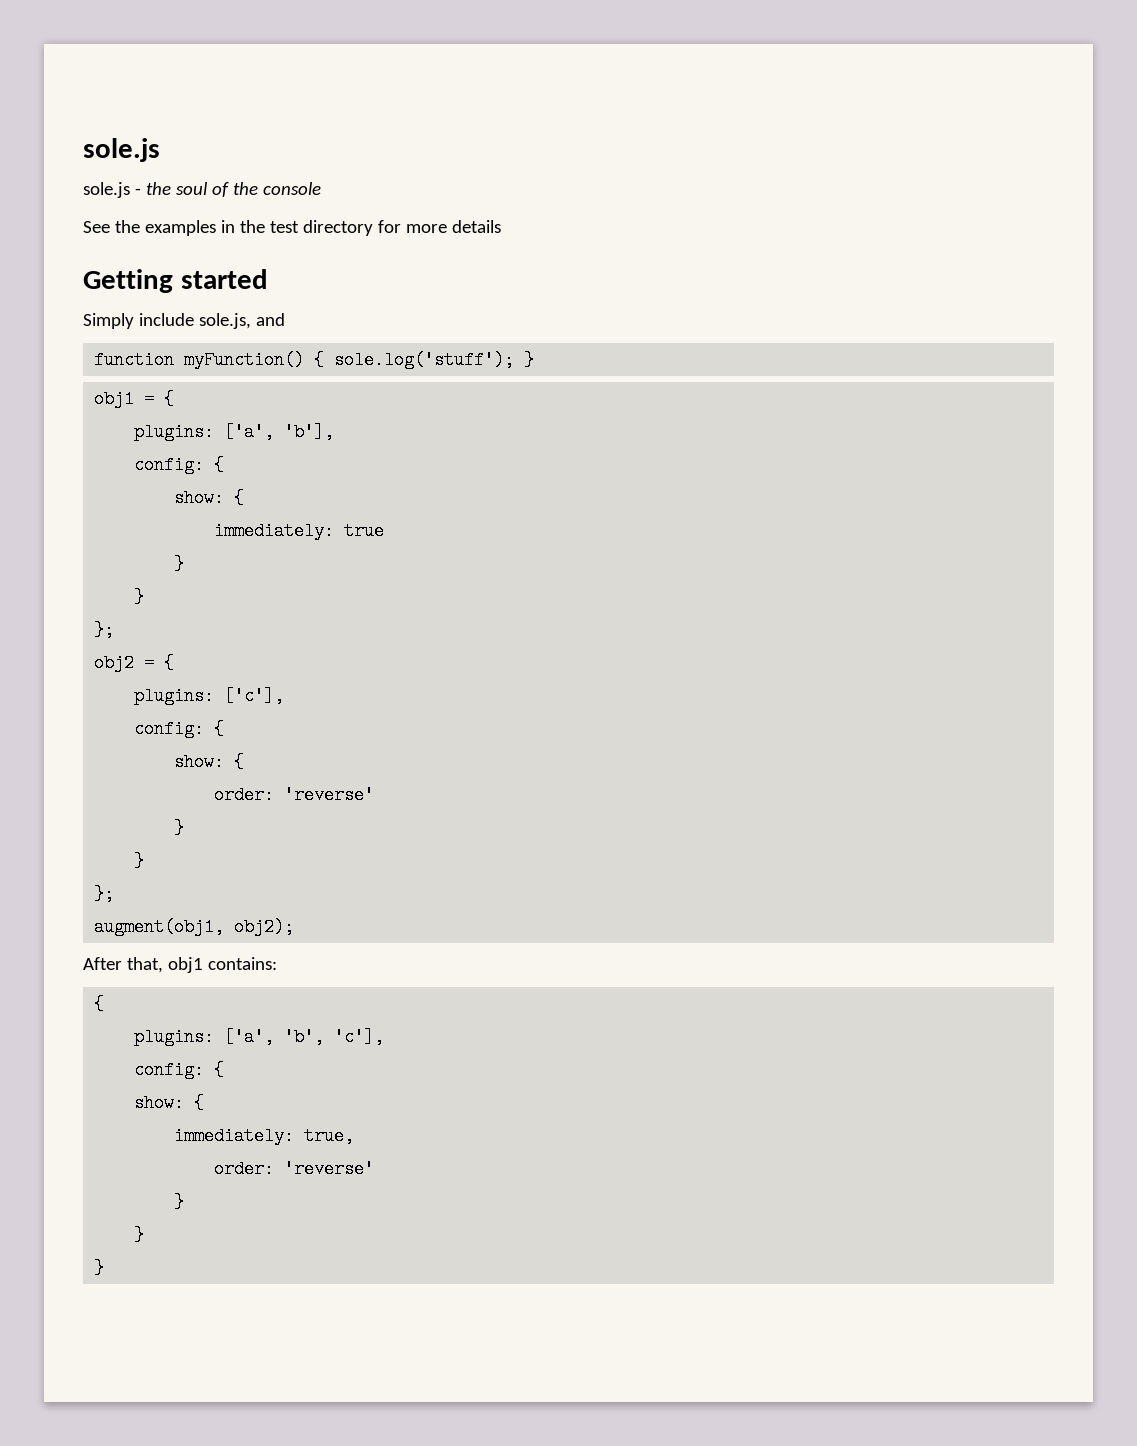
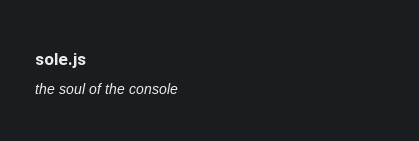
- sole.js - the soul of the console
+ the soul of the console
- See the examples in the test directory for more details
- Getting started
- Simply include sole.js, and
- function myFunction() { sole.log('stuff'); }
- obj1 = {
- plugins: ['a', 'b'],
- config: {
- show: {
- immediately: true
- }
- }
- };
- obj2 = {
- plugins: ['c'],
- config: {
- show: {
- order: 'reverse'
- }
- }
- };
- augment(obj1, obj2);
- After that, obj1 contains:
- {
- plugins: ['a', 'b', 'c'],
- config: {
- show: {
- immediately: true,
- order: 'reverse'
- }
- }
- }

